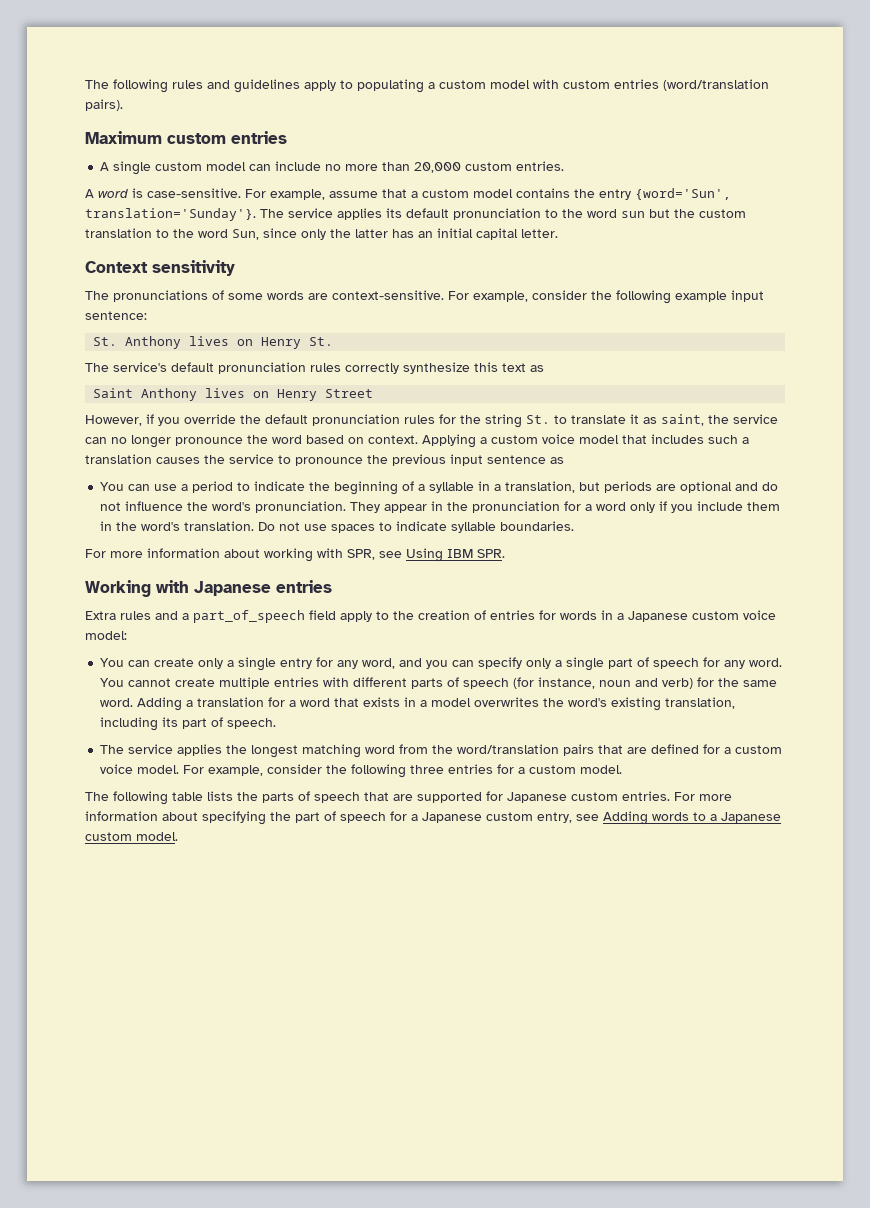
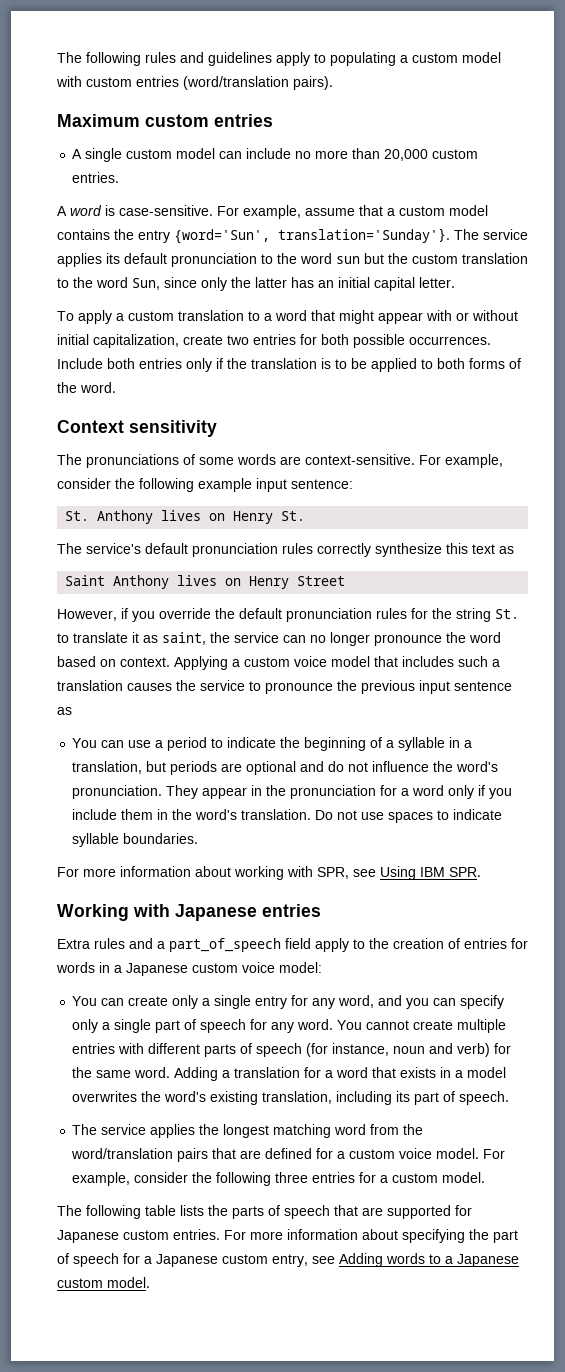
+ To apply a custom translation to a word that might appear with or without initial capitalization, create two entries for both possible occurrences. Include both entries only if the translation is to be applied to both forms of the word.

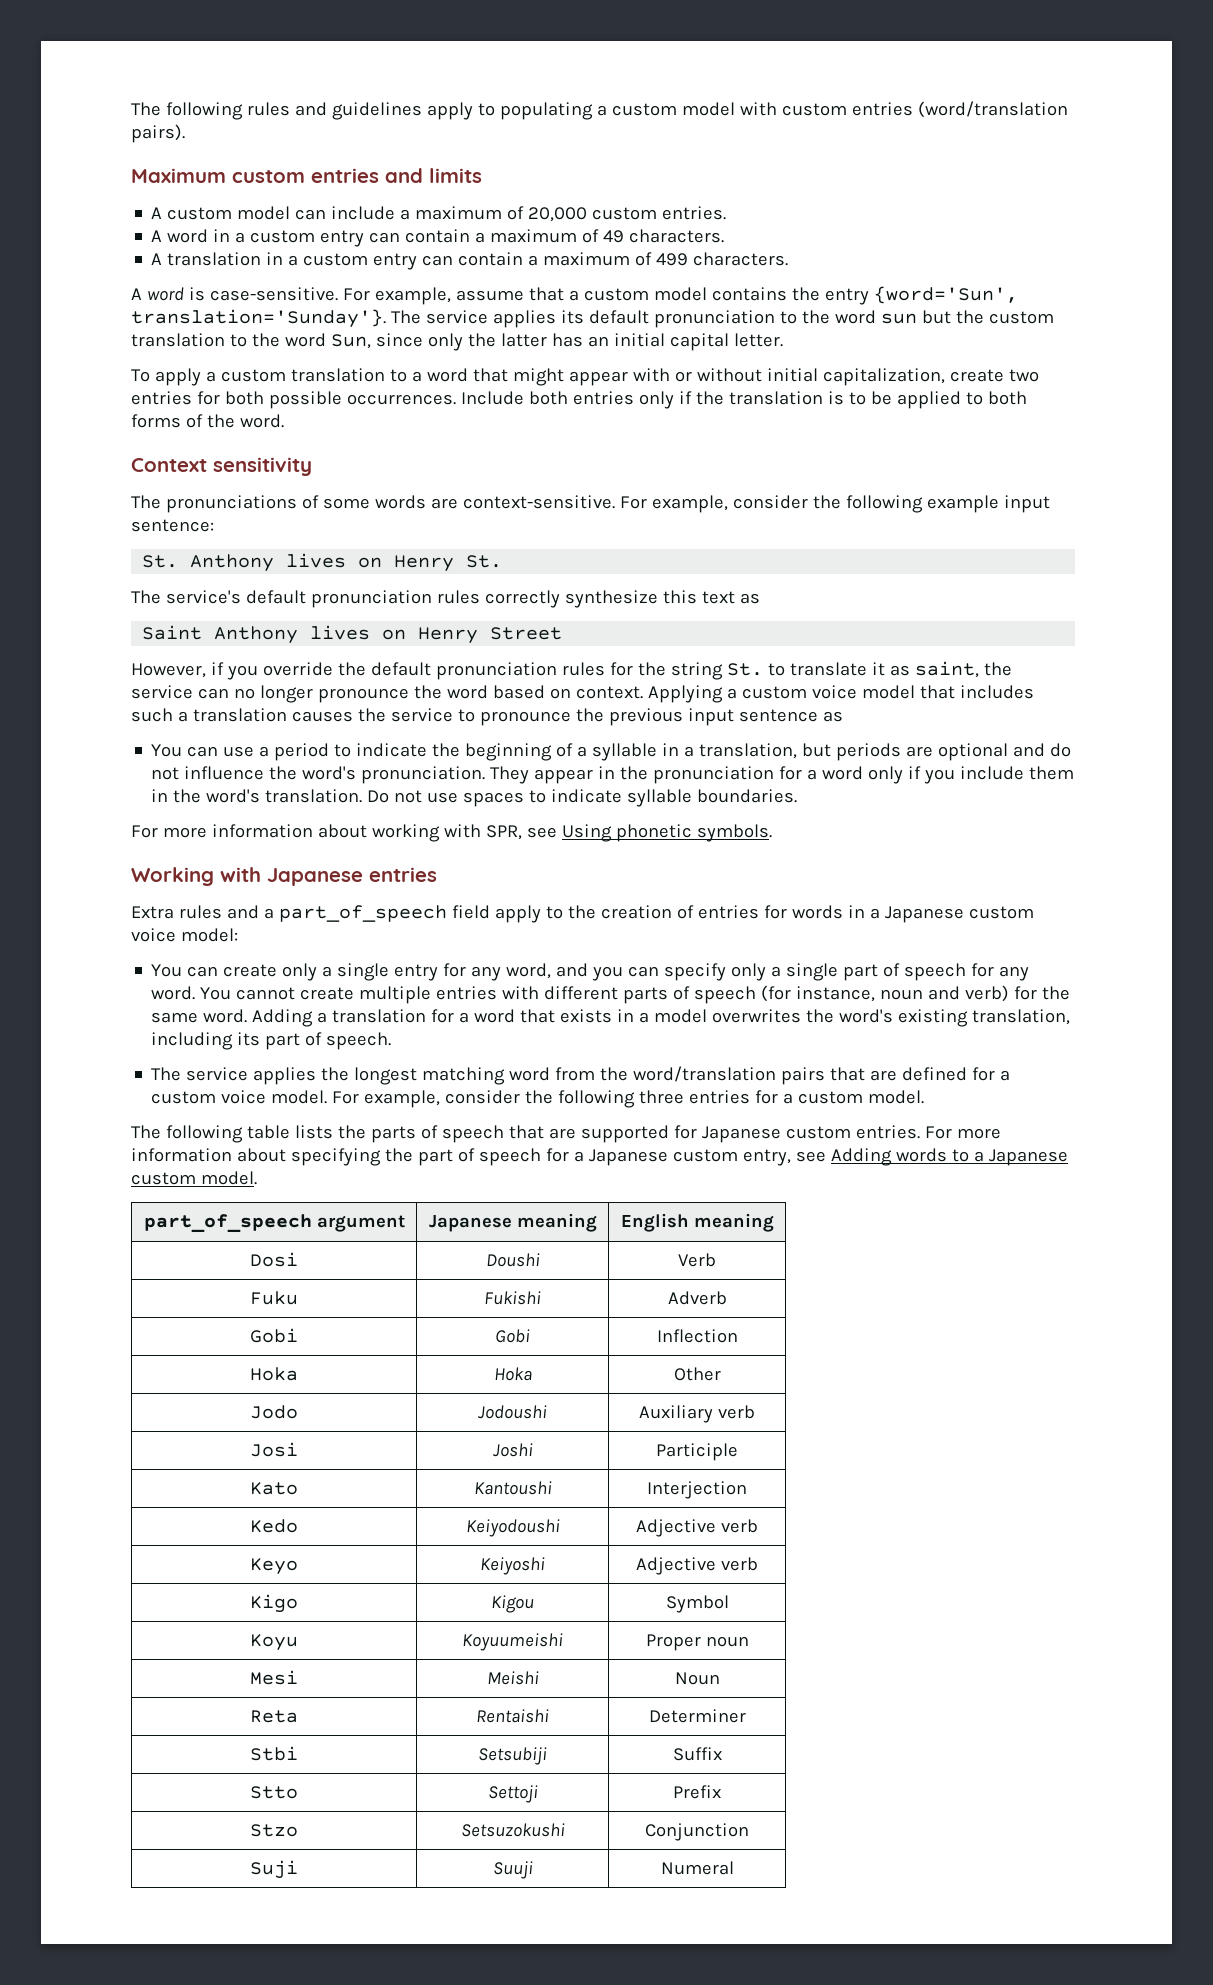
- Maximum custom entries
- A single custom model can include no more than 20,000 custom entries.
+ Maximum custom entries and limits
+ A custom model can include a maximum of 20,000 custom entries.
+ A word in a custom entry can contain a maximum of 49 characters.
+ A translation in a custom entry can contain a maximum of 499 characters.
- For more information about working with SPR, see Using IBM SPR.
+ For more information about working with SPR, see Using phonetic symbols.
+ part_of_speech argument | Japanese meaning | English meaning
+ Dosi | Doushi | Verb
+ Fuku | Fukishi | Adverb
+ Gobi | Gobi | Inflection
+ Hoka | Hoka | Other
+ Jodo | Jodoushi | Auxiliary verb
+ Josi | Joshi | Participle
+ Kato | Kantoushi | Interjection
+ Kedo | Keiyodoushi | Adjective verb
+ Keyo | Keiyoshi | Adjective verb
+ Kigo | Kigou | Symbol
+ Koyu | Koyuumeishi | Proper noun
+ Mesi | Meishi | Noun
+ Reta | Rentaishi | Determiner
+ Stbi | Setsubiji | Suffix
+ Stto | Settoji | Prefix
+ Stzo | Setsuzokushi | Conjunction
+ Suji | Suuji | Numeral

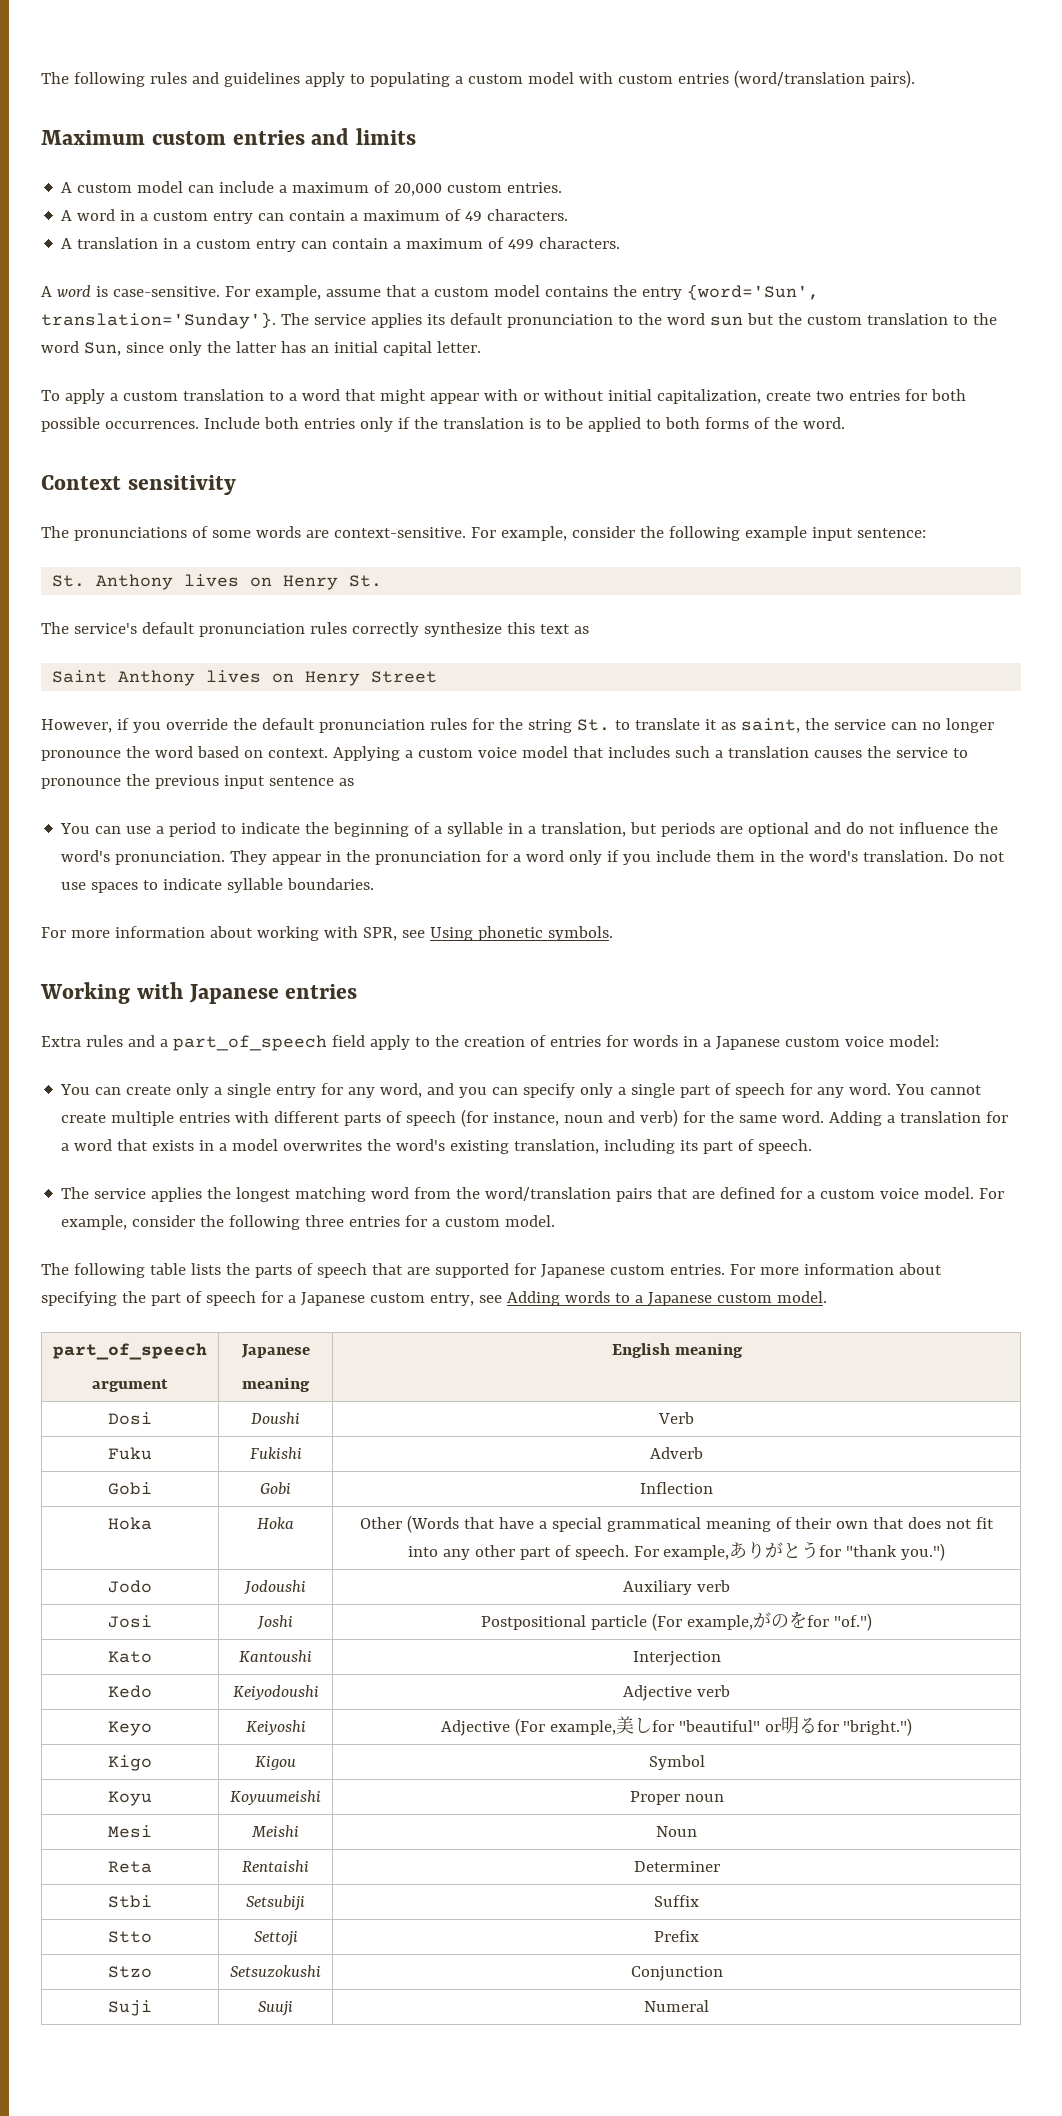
  For more information about specifying the part of speech for a Japanese custom entry, see Adding words to a Japanese custom model.
- part_of_speech argument | Japanese meaning | English meaning
+ part_of_speech
+ argument | Japanese
+ meaning | English meaning
- Hoka | Hoka | Other
+ Hoka | Hoka | Other (Words that have a special grammatical meaning of their own that does not fit into any other part of speech. For example,ありがとうfor "thank you.")
- Josi | Joshi | Participle
+ Josi | Joshi | Postpositional particle (For example,がのをfor "of.")
- Keyo | Keiyoshi | Adjective verb
+ Keyo | Keiyoshi | Adjective (For example,美しfor "beautiful" or明るfor "bright.")

